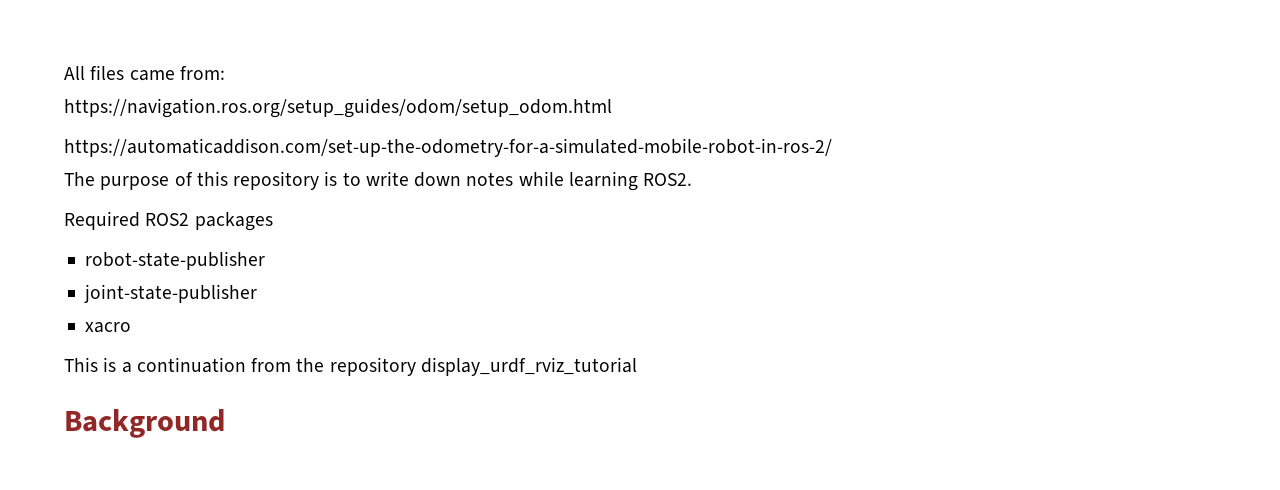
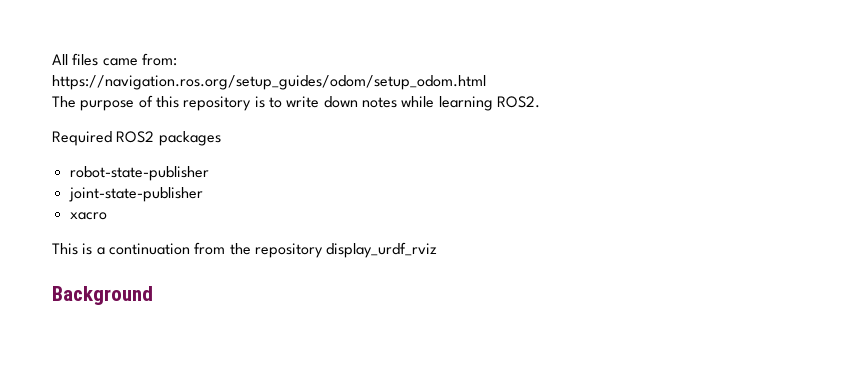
- https://automaticaddison.com/set-up-the-odometry-for-a-simulated-mobile-robot-in-ros-2/
- This is a continuation from the repository display_urdf_rviz_tutorial
+ This is a continuation from the repository display_urdf_rviz

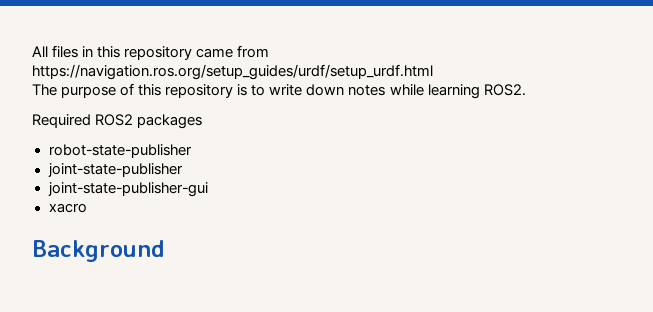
- All files came from:
- https://navigation.ros.org/setup_guides/odom/setup_odom.html
+ All files in this repository came from https://navigation.ros.org/setup_guides/urdf/setup_urdf.html
+ joint-state-publisher-gui
- This is a continuation from the repository display_urdf_rviz

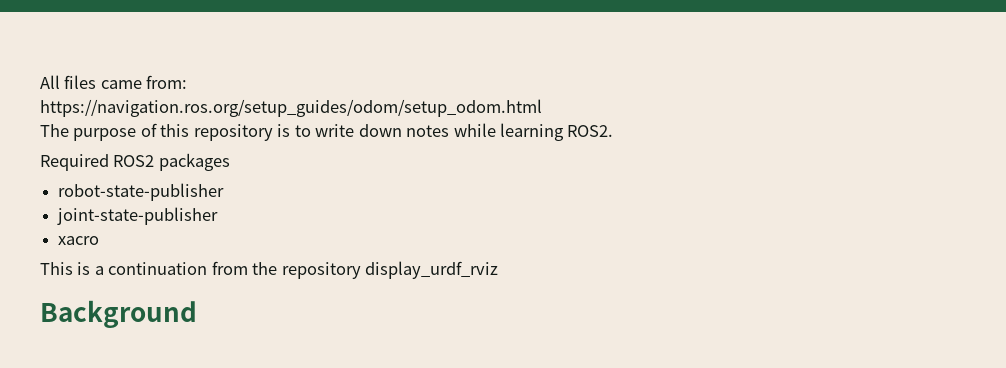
- All files in this repository came from https://navigation.ros.org/setup_guides/urdf/setup_urdf.html
+ All files came from:
+ https://navigation.ros.org/setup_guides/odom/setup_odom.html
- joint-state-publisher-gui
+ This is a continuation from the repository display_urdf_rviz

